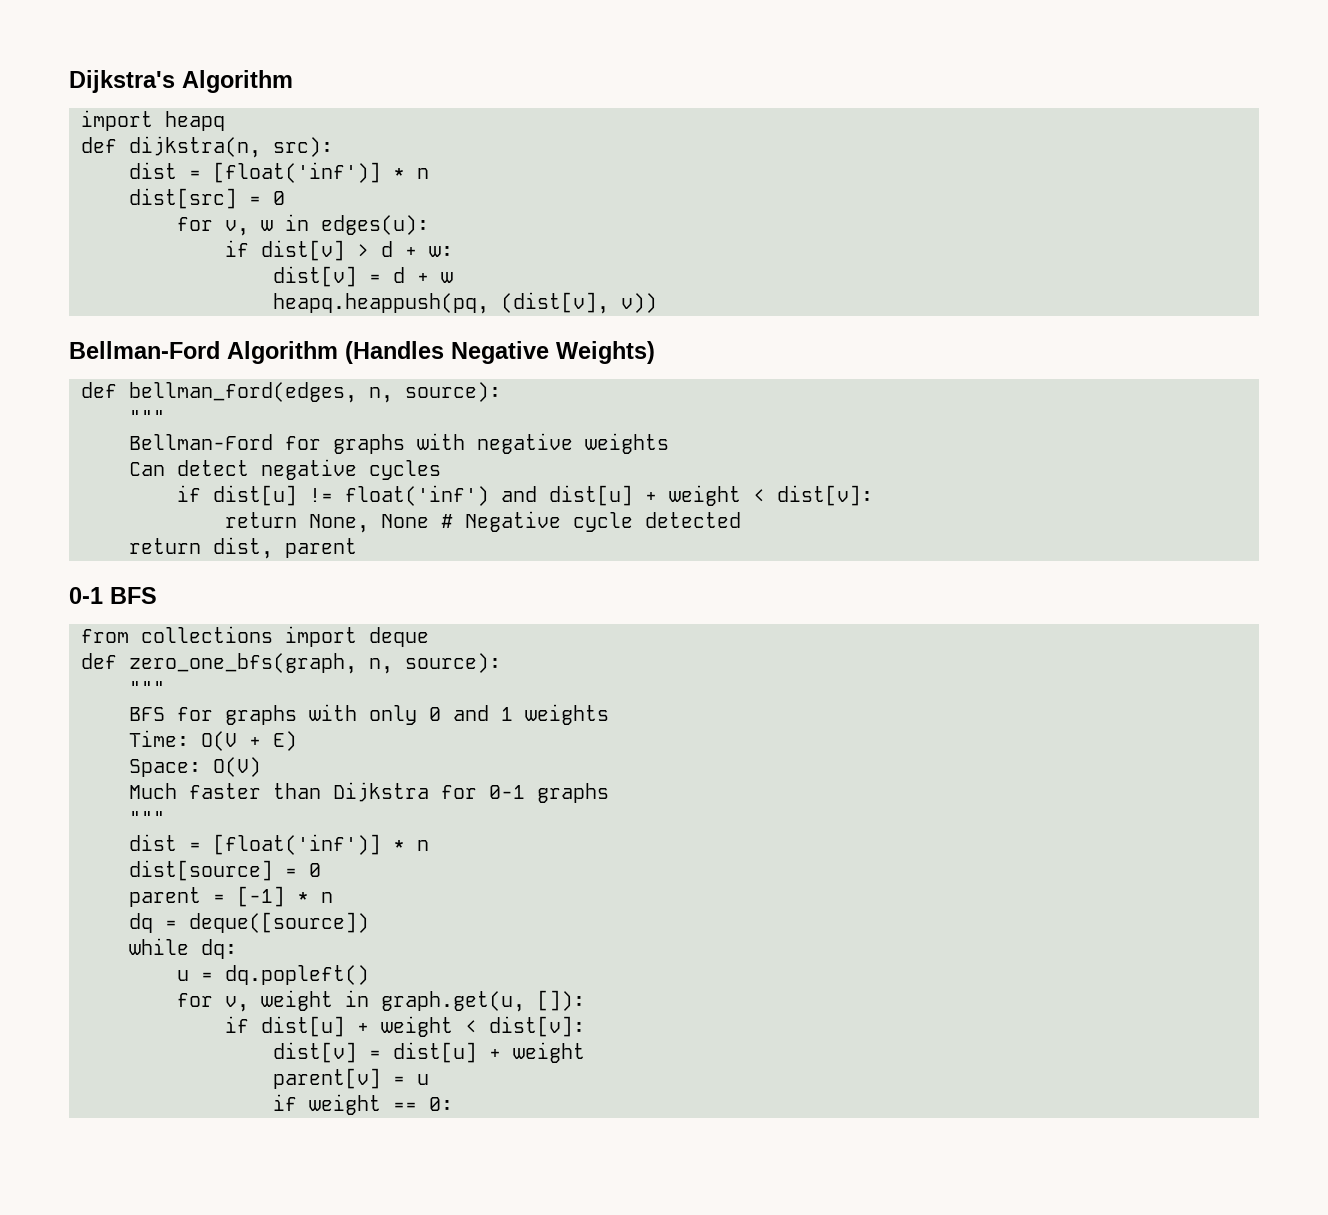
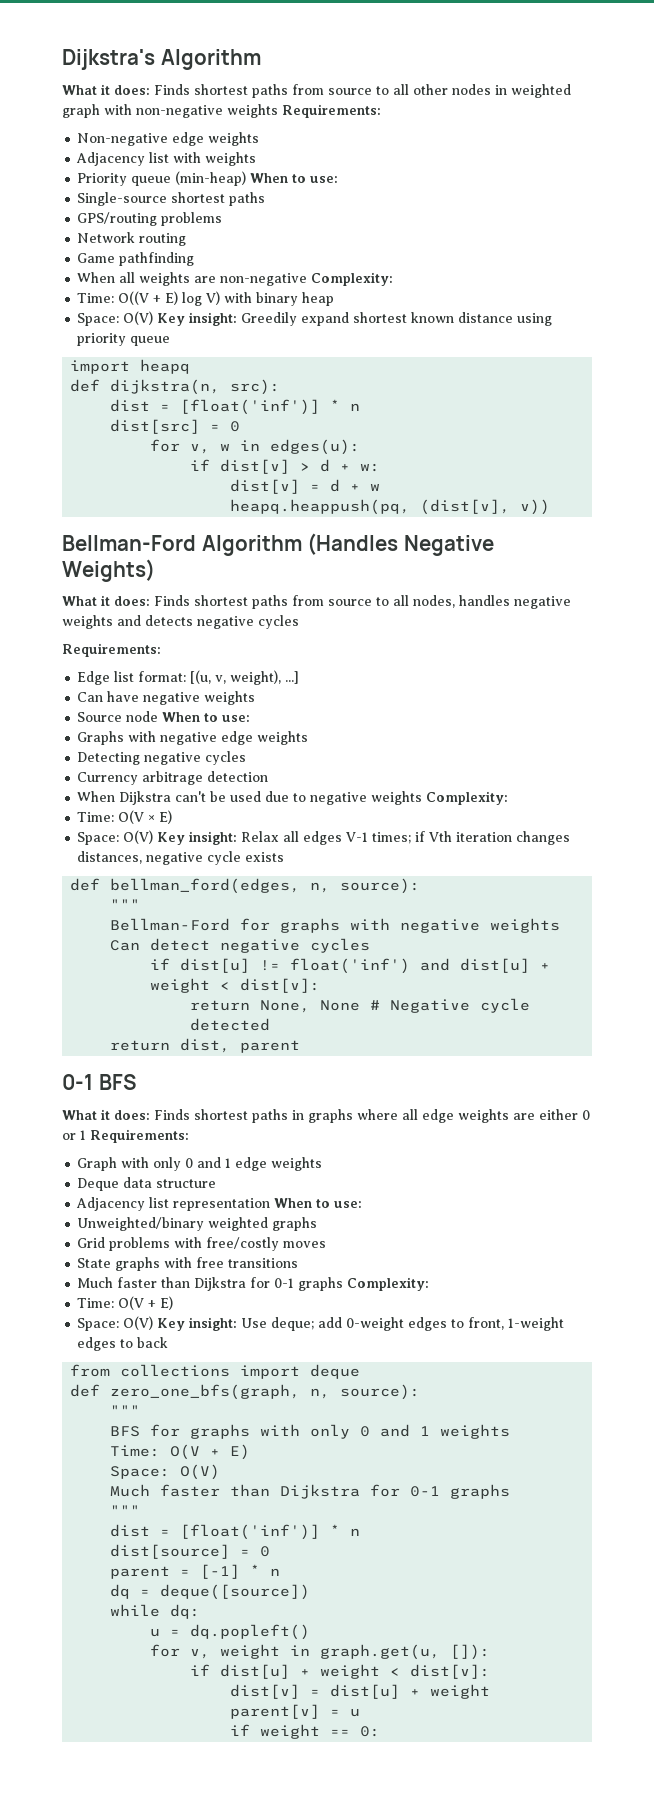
+ What it does: Finds shortest paths from source to all other nodes in weighted graph with non-negative weights Requirements:
+ Non-negative edge weights
+ Adjacency list with weights
+ Priority queue (min-heap) When to use:
+ Single-source shortest paths
+ GPS/routing problems
+ Network routing
+ Game pathfinding
+ When all weights are non-negative Complexity:
+ Time: O((V + E) log V) with binary heap
+ Space: O(V) Key insight: Greedily expand shortest known distance using priority queue
+ What it does: Finds shortest paths from source to all nodes, handles negative weights and detects negative cycles
+ Requirements:
+ Edge list format: [(u, v, weight), ...]
+ Can have negative weights
+ Source node When to use:
+ Graphs with negative edge weights
+ Detecting negative cycles
+ Currency arbitrage detection
+ When Dijkstra can't be used due to negative weights Complexity:
+ Time: O(V × E)
+ Space: O(V) Key insight: Relax all edges V-1 times; if Vth iteration changes distances, negative cycle exists
+ What it does: Finds shortest paths in graphs where all edge weights are either 0 or 1 Requirements:
+ Graph with only 0 and 1 edge weights
+ Deque data structure
+ Adjacency list representation When to use:
+ Unweighted/binary weighted graphs
+ Grid problems with free/costly moves
+ State graphs with free transitions
+ Much faster than Dijkstra for 0-1 graphs Complexity:
+ Time: O(V + E)
+ Space: O(V) Key insight: Use deque; add 0-weight edges to front, 1-weight edges to back

